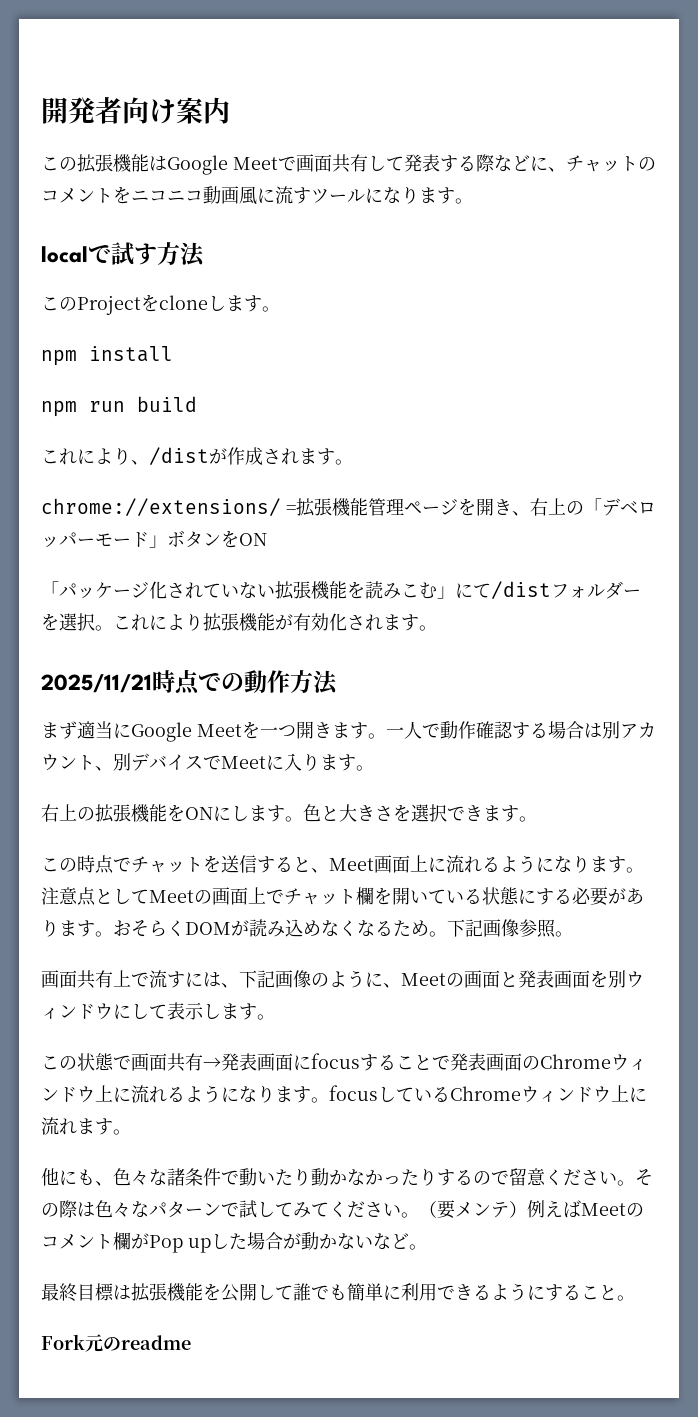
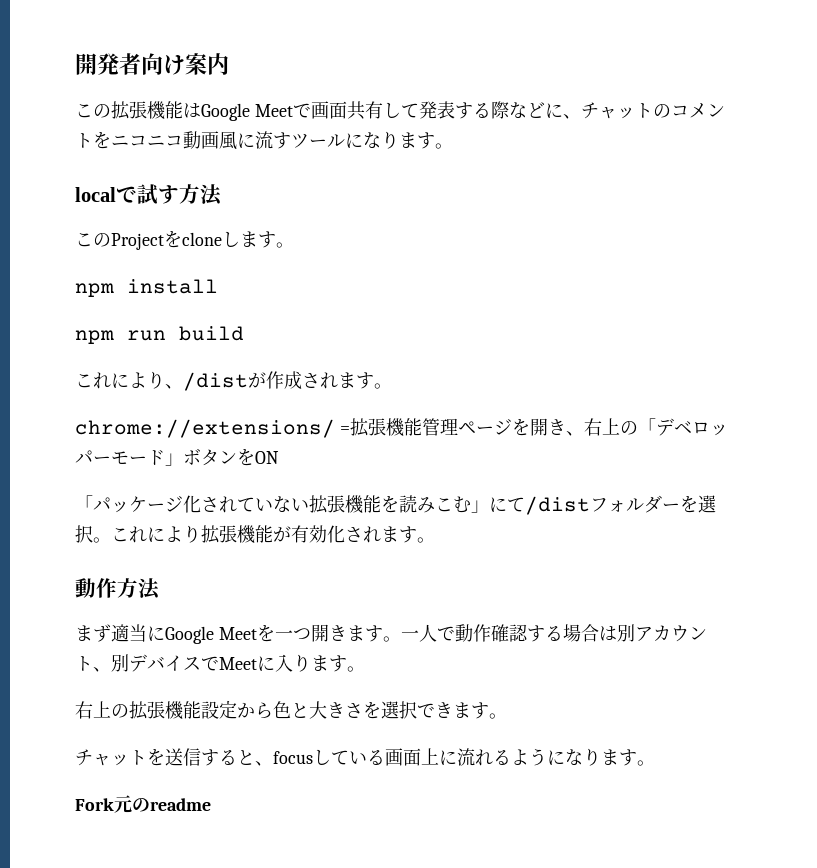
- 2025/11/21時点での動作方法
+ 動作方法
- 右上の拡張機能をONにします。色と大きさを選択できます。
+ 右上の拡張機能設定から色と大きさを選択できます。
- この時点でチャットを送信すると、Meet画面上に流れるようになります。注意点としてMeetの画面上でチャット欄を開いている状態にする必要があります。おそらくDOMが読み込めなくなるため。下記画像参照。
- 画面共有上で流すには、下記画像のように、Meetの画面と発表画面を別ウィンドウにして表示します。
- この状態で画面共有→発表画面にfocusすることで発表画面のChromeウィンドウ上に流れるようになります。focusしているChromeウィンドウ上に流れます。
- 他にも、色々な諸条件で動いたり動かなかったりするので留意ください。その際は色々なパターンで試してみてください。（要メンテ）例えばMeetのコメント欄がPop upした場合が動かないなど。
- 最終目標は拡張機能を公開して誰でも簡単に利用できるようにすること。
+ チャットを送信すると、focusしている画面上に流れるようになります。

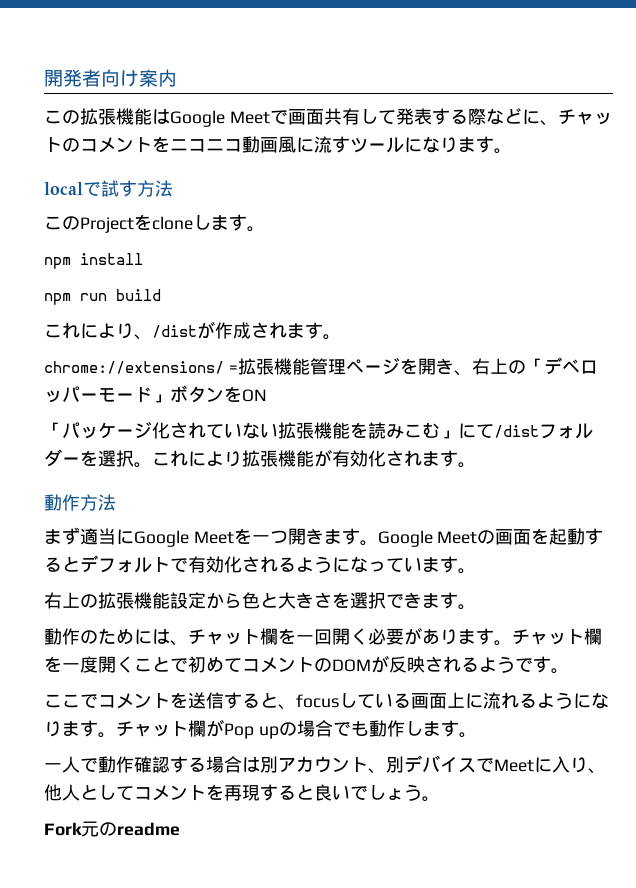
- まず適当にGoogle Meetを一つ開きます。一人で動作確認する場合は別アカウント、別デバイスでMeetに入ります。
+ まず適当にGoogle Meetを一つ開きます。Google Meetの画面を起動するとデフォルトで有効化されるようになっています。
  右上の拡張機能設定から色と大きさを選択できます。
- チャットを送信すると、focusしている画面上に流れるようになります。
+ 動作のためには、チャット欄を一回開く必要があります。チャット欄を一度開くことで初めてコメントのDOMが反映されるようです。
+ ここでコメントを送信すると、focusしている画面上に流れるようになります。チャット欄がPop upの場合でも動作します。
+ 一人で動作確認する場合は別アカウント、別デバイスでMeetに入り、他人としてコメントを再現すると良いでしょう。

